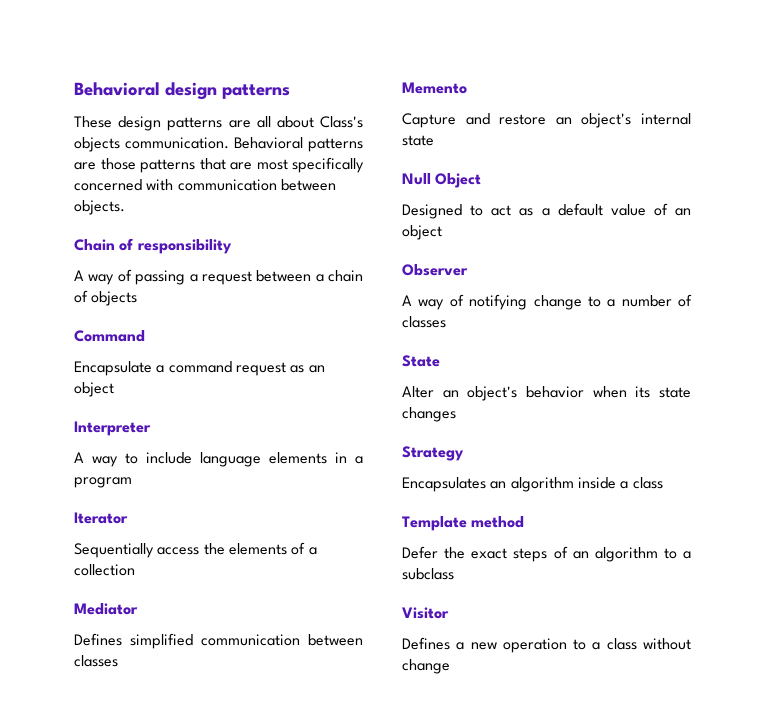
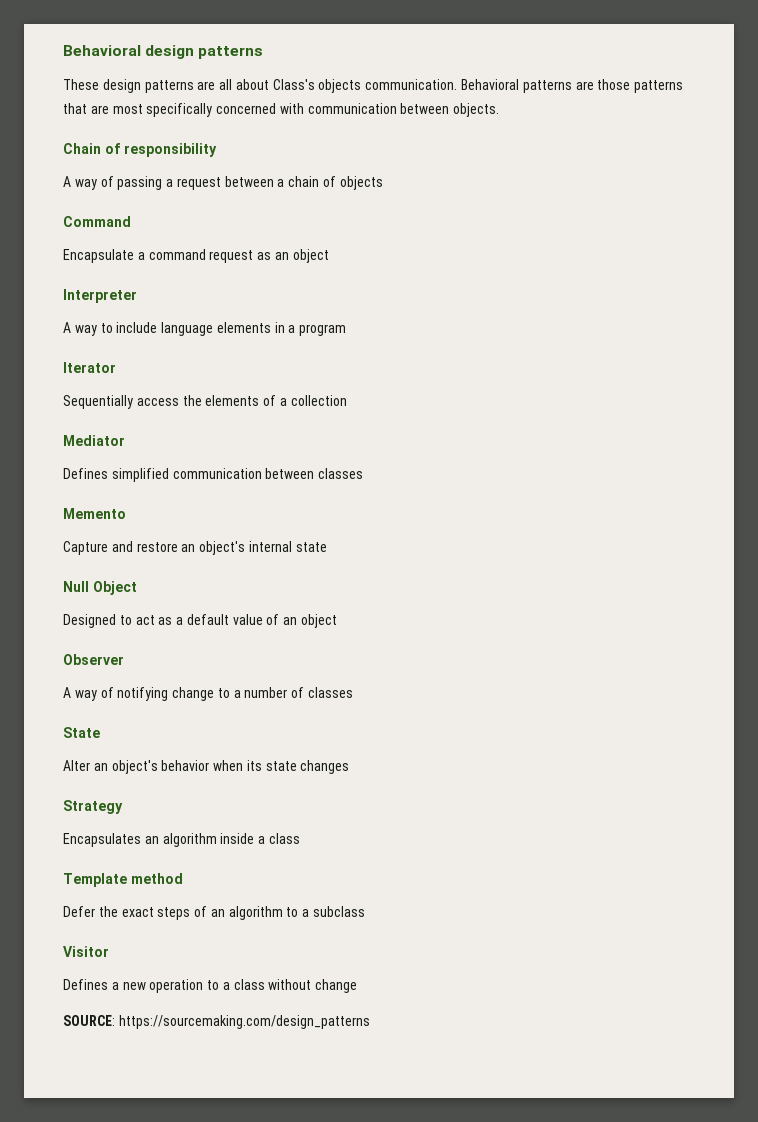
+ SOURCE: https://sourcemaking.com/design_patterns

